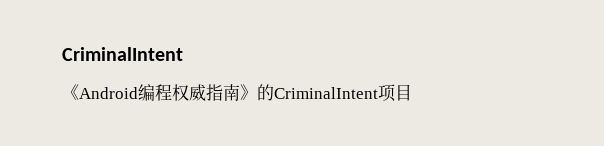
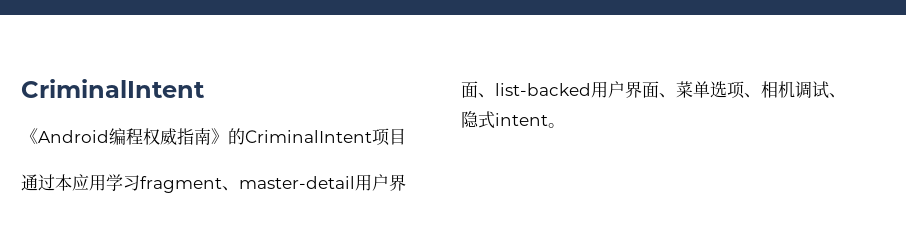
+ 通过本应用学习fragment、master-detail用户界面、list-backed用户界面、菜单选项、相机调试、隐式intent。

